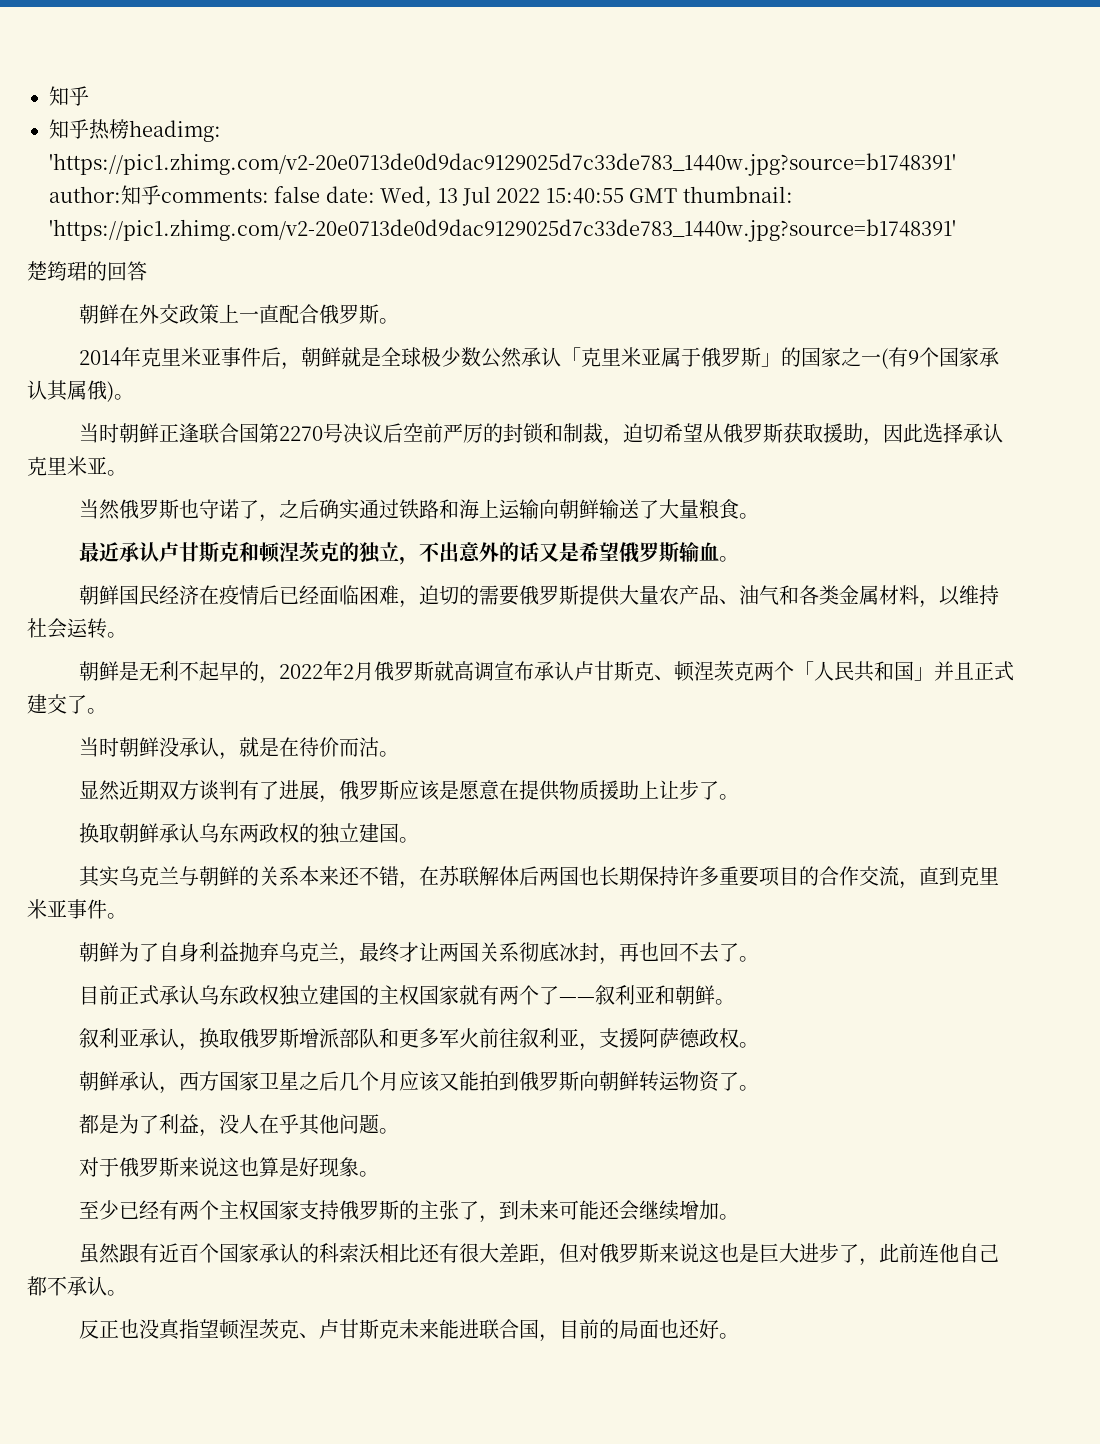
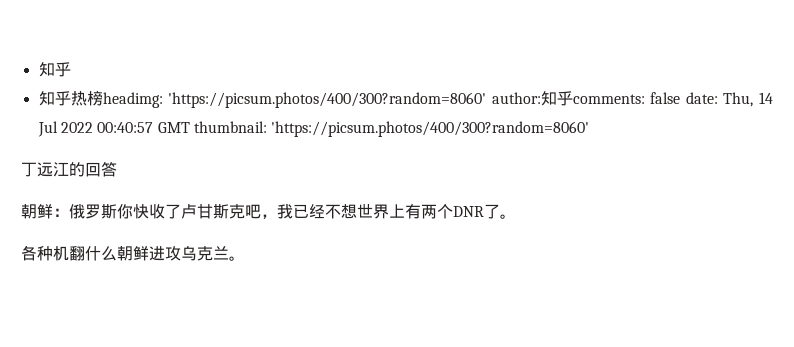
- 知乎热榜headimg: 'https://pic1.zhimg.com/v2-20e0713de0d9dac9129025d7c33de783_1440w.jpg?source=b1748391' author:知乎comments: false date: Wed, 13 Jul 2022 15:40:55 GMT thumbnail: 'https://pic1.zhimg.com/v2-20e0713de0d9dac9129025d7c33de783_1440w.jpg?source=b1748391'
- 楚筠珺的回答
+ 知乎热榜headimg: 'https://picsum.photos/400/300?random=8060' author:知乎comments: false date: Thu, 14 Jul 2022 00:40:57 GMT thumbnail: 'https://picsum.photos/400/300?random=8060'
+ 丁远江的回答
- 朝鲜在外交政策上一直配合俄罗斯。
- 2014年克里米亚事件后，朝鲜就是全球极少数公然承认「克里米亚属于俄罗斯」的国家之一(有9个国家承认其属俄)。
- 当时朝鲜正逢联合国第2270号决议后空前严厉的封锁和制裁，迫切希望从俄罗斯获取援助，因此选择承认克里米亚。
- 当然俄罗斯也守诺了，之后确实通过铁路和海上运输向朝鲜输送了大量粮食。
- 最近承认卢甘斯克和顿涅茨克的独立，不出意外的话又是希望俄罗斯输血。
- 朝鲜国民经济在疫情后已经面临困难，迫切的需要俄罗斯提供大量农产品、油气和各类金属材料，以维持社会运转。
- 朝鲜是无利不起早的，2022年2月俄罗斯就高调宣布承认卢甘斯克、顿涅茨克两个「人民共和国」并且正式建交了。
- 当时朝鲜没承认，就是在待价而沽。
- 显然近期双方谈判有了进展，俄罗斯应该是愿意在提供物质援助上让步了。
- 换取朝鲜承认乌东两政权的独立建国。
- 其实乌克兰与朝鲜的关系本来还不错，在苏联解体后两国也长期保持许多重要项目的合作交流，直到克里米亚事件。
- 朝鲜为了自身利益抛弃乌克兰，最终才让两国关系彻底冰封，再也回不去了。
- 目前正式承认乌东政权独立建国的主权国家就有两个了——叙利亚和朝鲜。
- 叙利亚承认，换取俄罗斯增派部队和更多军火前往叙利亚，支援阿萨德政权。
- 朝鲜承认，西方国家卫星之后几个月应该又能拍到俄罗斯向朝鲜转运物资了。
- 都是为了利益，没人在乎其他问题。
- 对于俄罗斯来说这也算是好现象。
- 至少已经有两个主权国家支持俄罗斯的主张了，到未来可能还会继续增加。
- 虽然跟有近百个国家承认的科索沃相比还有很大差距，但对俄罗斯来说这也是巨大进步了，此前连他自己都不承认。
- 反正也没真指望顿涅茨克、卢甘斯克未来能进联合国，目前的局面也还好。
+ 朝鲜：俄罗斯你快收了卢甘斯克吧，我已经不想世界上有两个DNR了。
+ 各种机翻什么朝鲜进攻乌克兰。

